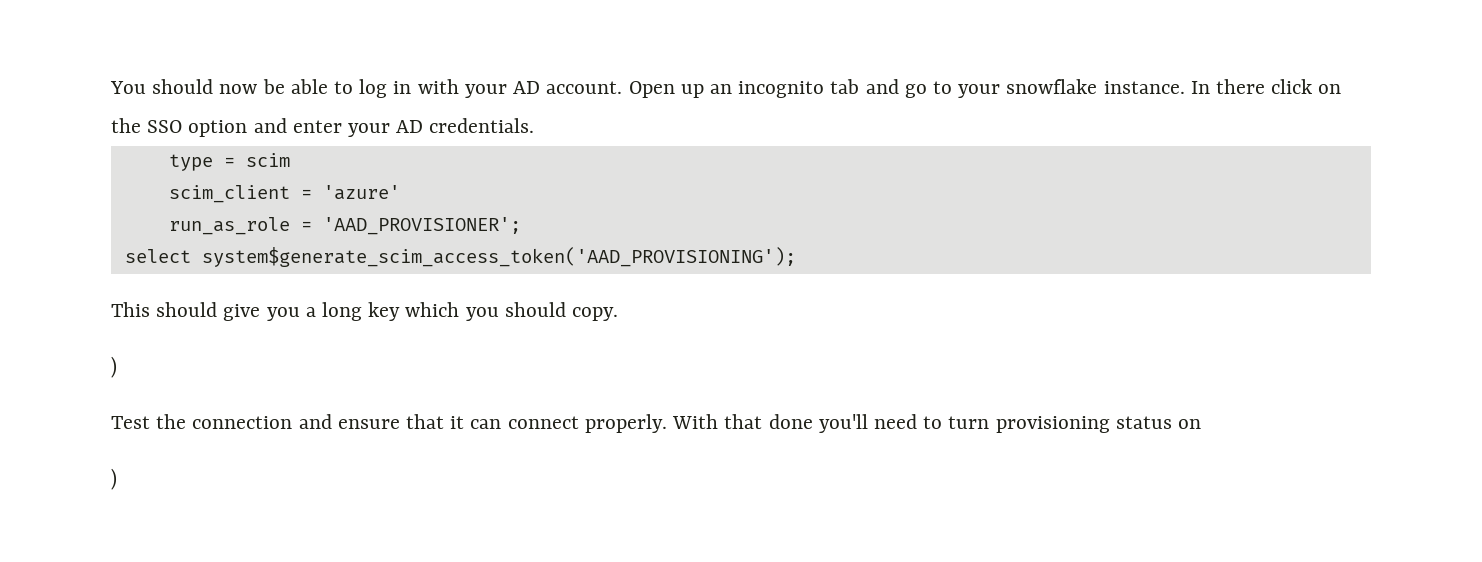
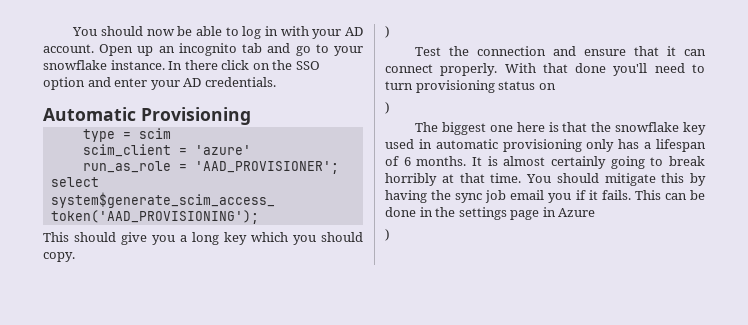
+ Automatic Provisioning
+ The biggest one here is that the snowflake key used in automatic provisioning only has a lifespan of 6 months. It is almost certainly going to break horribly at that time. You should mitigate this by having the sync job email you if it fails. This can be done in the settings page in Azure
+ )

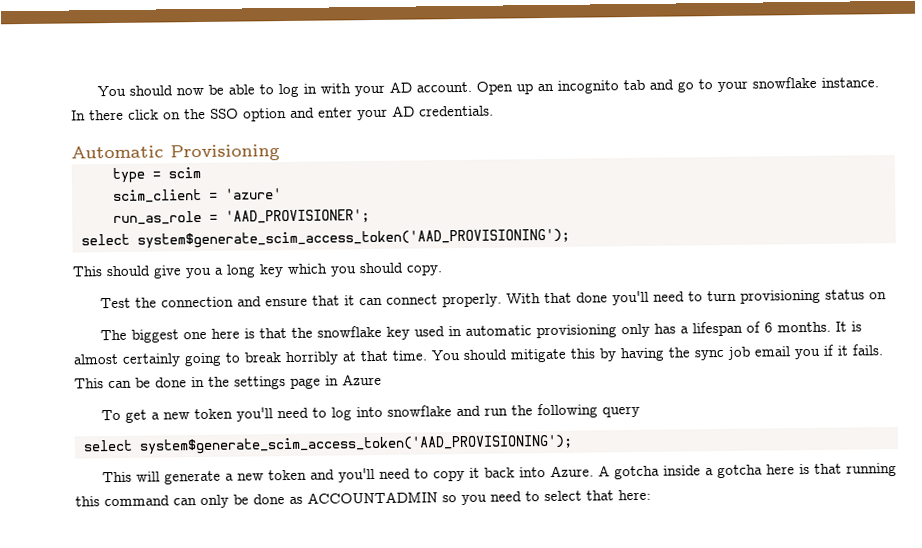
  This should give you a long key which you should copy.
- )
  With that done you'll need to turn provisioning status on
- )
  This can be done in the settings page in Azure
- )
+ To get a new token you'll need to log into snowflake and run the following query
+ select system$generate_scim_access_token('AAD_PROVISIONING');
+ This will generate a new token and you'll need to copy it back into Azure. A gotcha inside a gotcha here is that running this command can only be done as ACCOUNTADMIN so you need to select that here:

